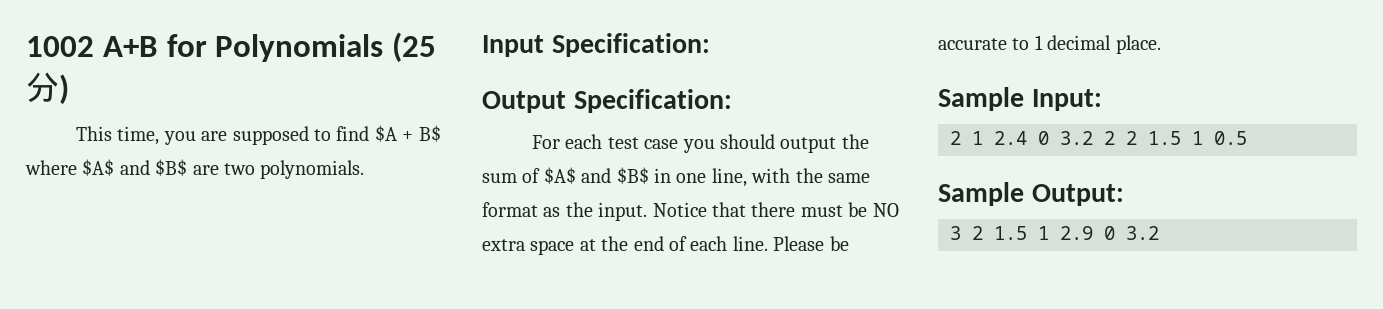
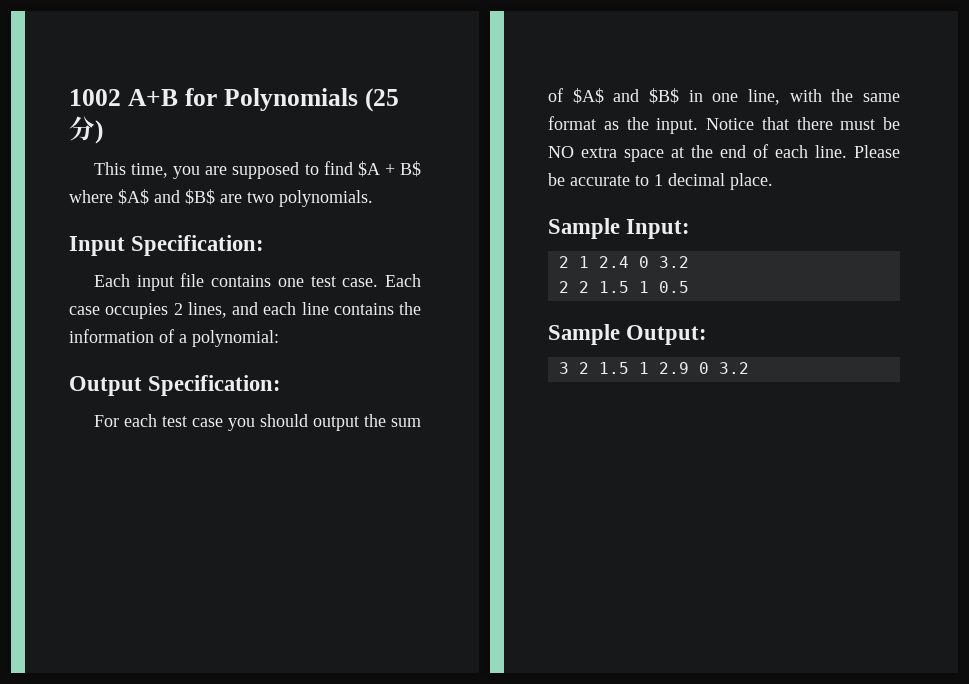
+ Each input file contains one test case. Each case occupies 2 lines, and each line contains the information of a polynomial:
- 2 1 2.4 0 3.2 2 2 1.5 1 0.5
+ 2 1 2.4 0 3.2
+ 2 2 1.5 1 0.5

